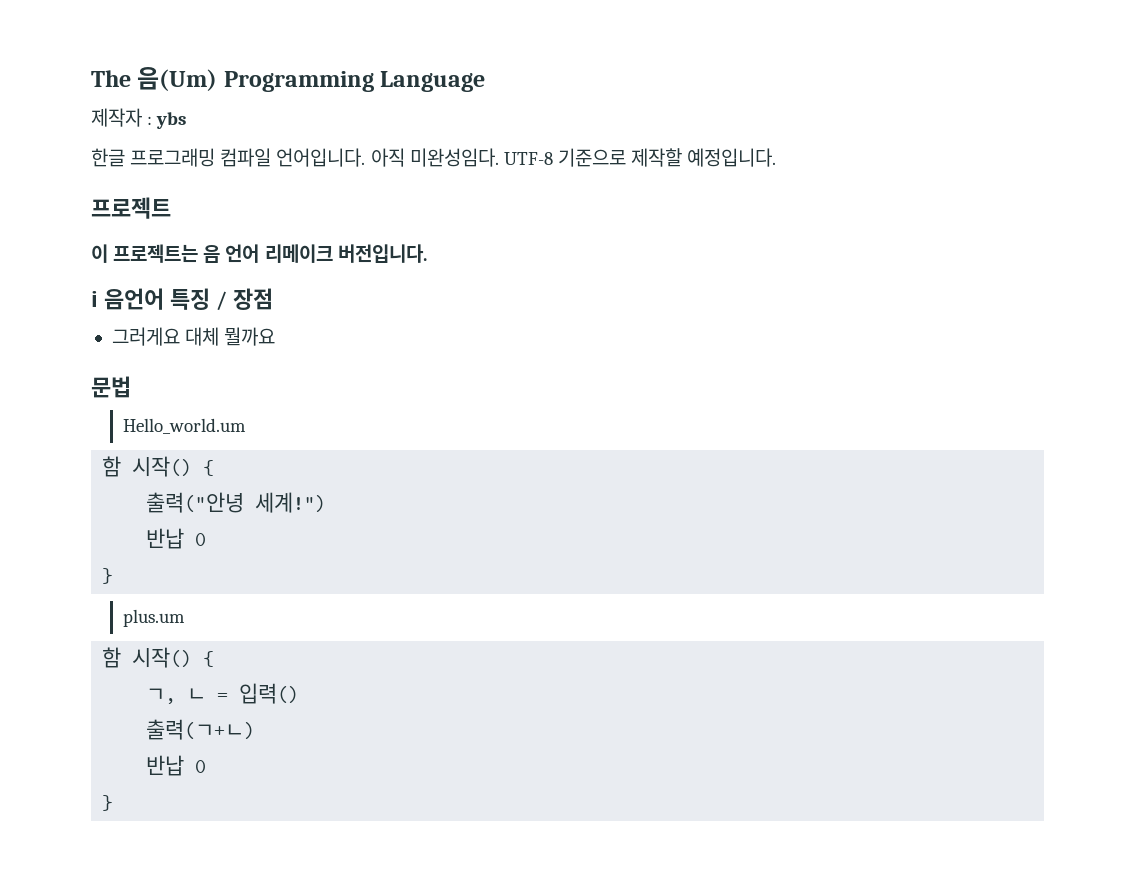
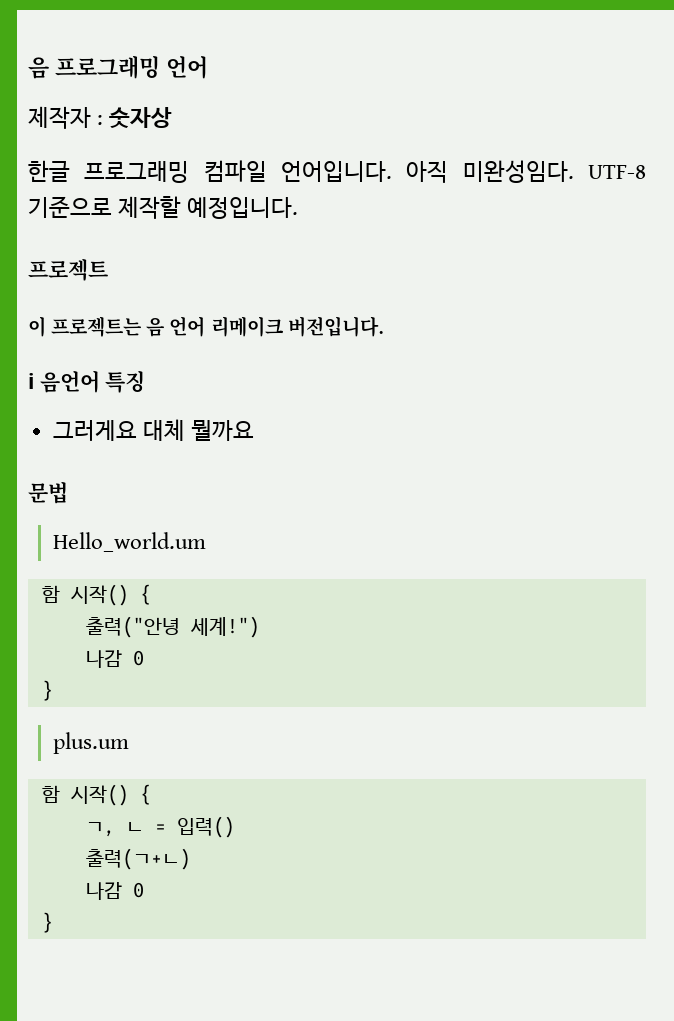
- The 음(Um) Programming Language
+ 음 프로그래밍 언어
- 제작자 : ybs
+ 제작자 : 숫자상
- ℹ 음언어 특징 / 장점
+ ℹ 음언어 특징
  출력("안녕 세계!")
- 반납 0
+ 나감 0
  출력(ㄱ+ㄴ)
- 반납 0
+ 나감 0

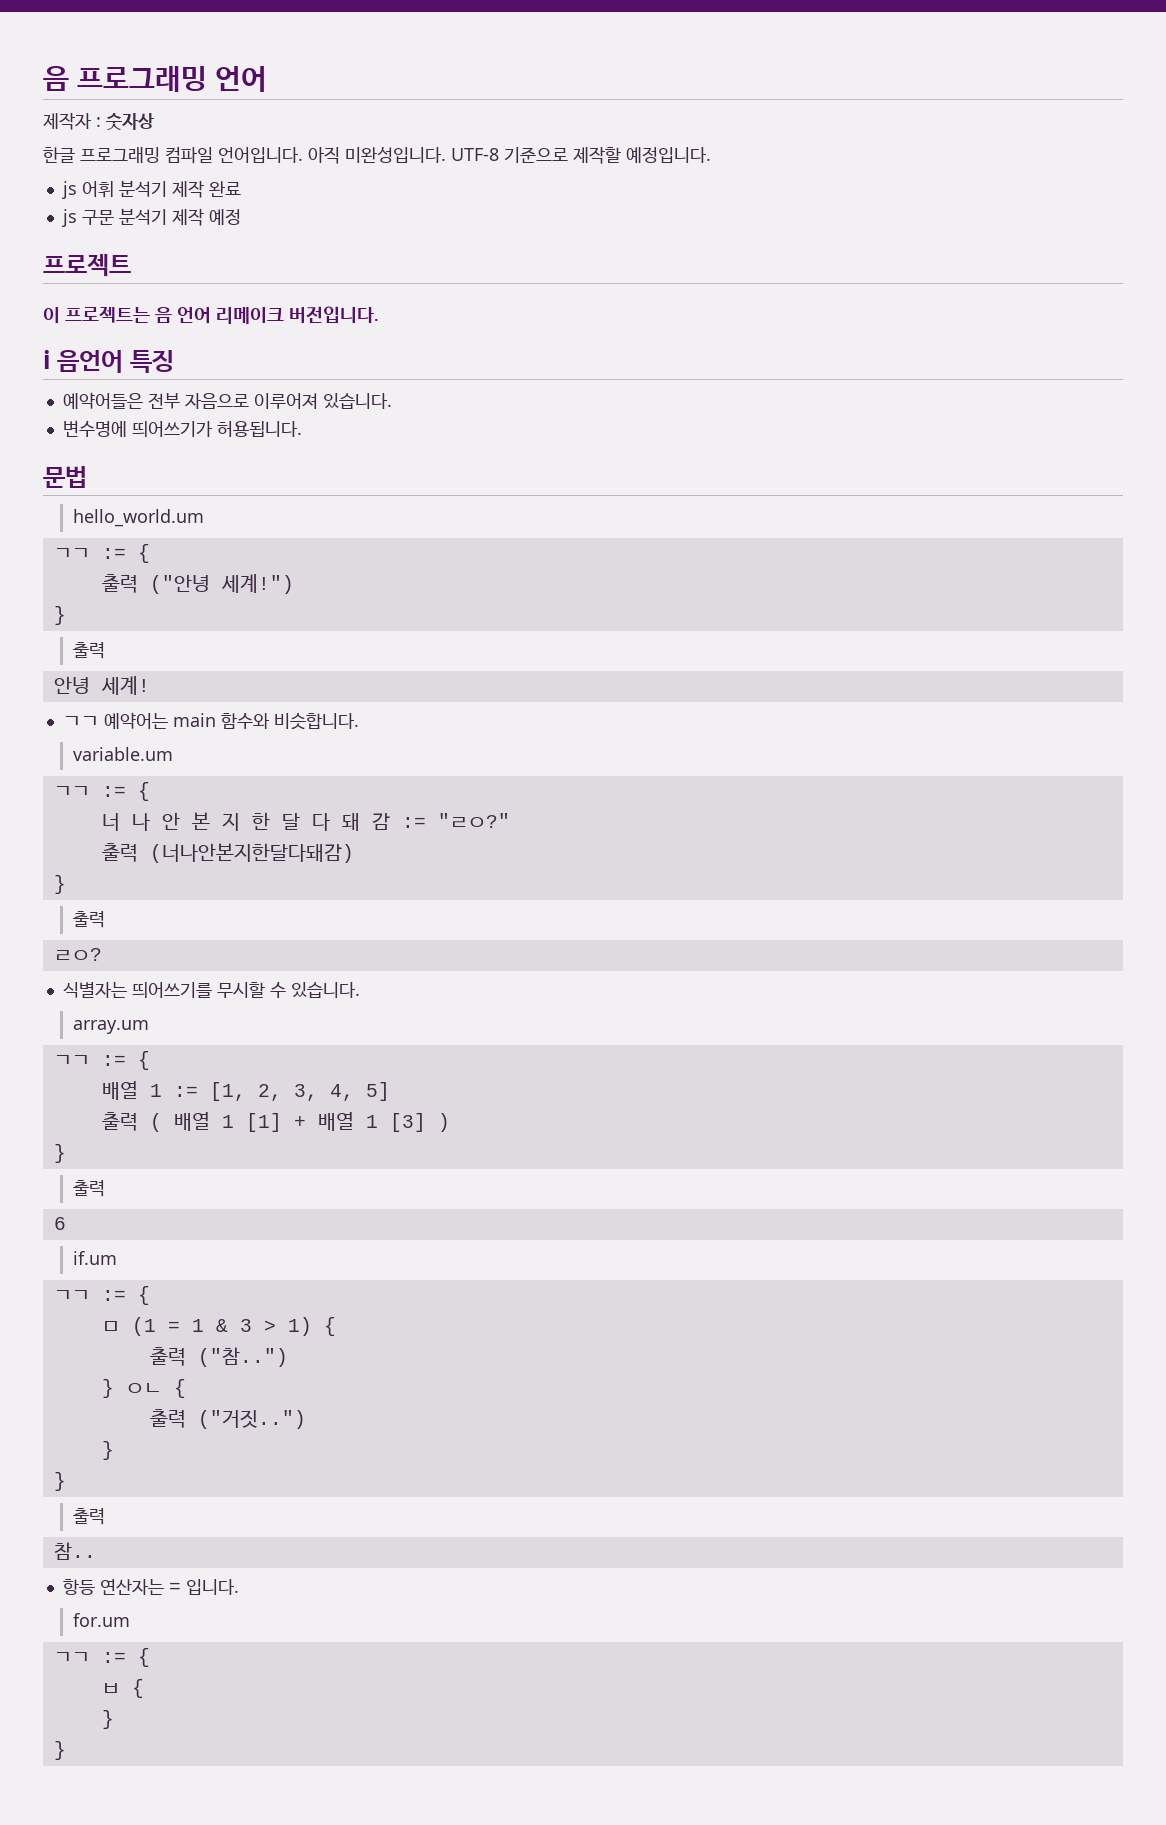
- 아직 미완성임다.
+ 아직 미완성입니다.
+ js 어휘 분석기 제작 완료
+ js 구문 분석기 제작 예정
- 그러게요 대체 뭘까요
+ 예약어들은 전부 자음으로 이루어져 있습니다.
+ 변수명에 띄어쓰기가 허용됩니다.
  문법
- Hello_world.um
- 함 시작() {
- 출력("안녕 세계!")
- 나감 0
+ hello_world.um
+ ㄱㄱ := {
+ 출력 ("안녕 세계!")
  }
- plus.um
- 함 시작() {
- ㄱ, ㄴ = 입력()
- 출력(ㄱ+ㄴ)
- 나감 0
+ 출력
+ 안녕 세계!
+ ㄱㄱ 예약어는 main 함수와 비슷합니다.
+ variable.um
+ ㄱㄱ := {
+ 너 나 안 본 지 한 달 다 돼 감 := "ㄹㅇ?"
+ 출력 (너나안본지한달다돼감)
+ }
+ 출력
+ ㄹㅇ?
+ 식별자는 띄어쓰기를 무시할 수 있습니다.
+ array.um
+ ㄱㄱ := {
+ 배열 1 := [1, 2, 3, 4, 5]
+ 출력 ( 배열 1 [1] + 배열 1 [3] )
+ }
+ 출력
+ 6
+ if.um
+ ㄱㄱ := {
+ ㅁ (1 = 1 & 3 > 1) {
+ 출력 ("참..")
+ } ㅇㄴ {
+ 출력 ("거짓..")
+ }
+ }
+ 출력
+ 참..
+ 항등 연산자는 = 입니다.
+ for.um
+ ㄱㄱ := {
+ ㅂ {
+ }

